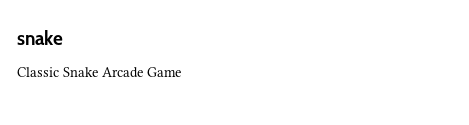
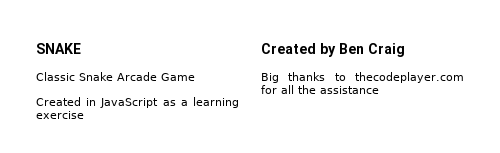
- snake
+ SNAKE
+ Created in JavaScript as a learning exercise
+ Created by Ben Craig
+ Big thanks to thecodeplayer.com for all the assistance

